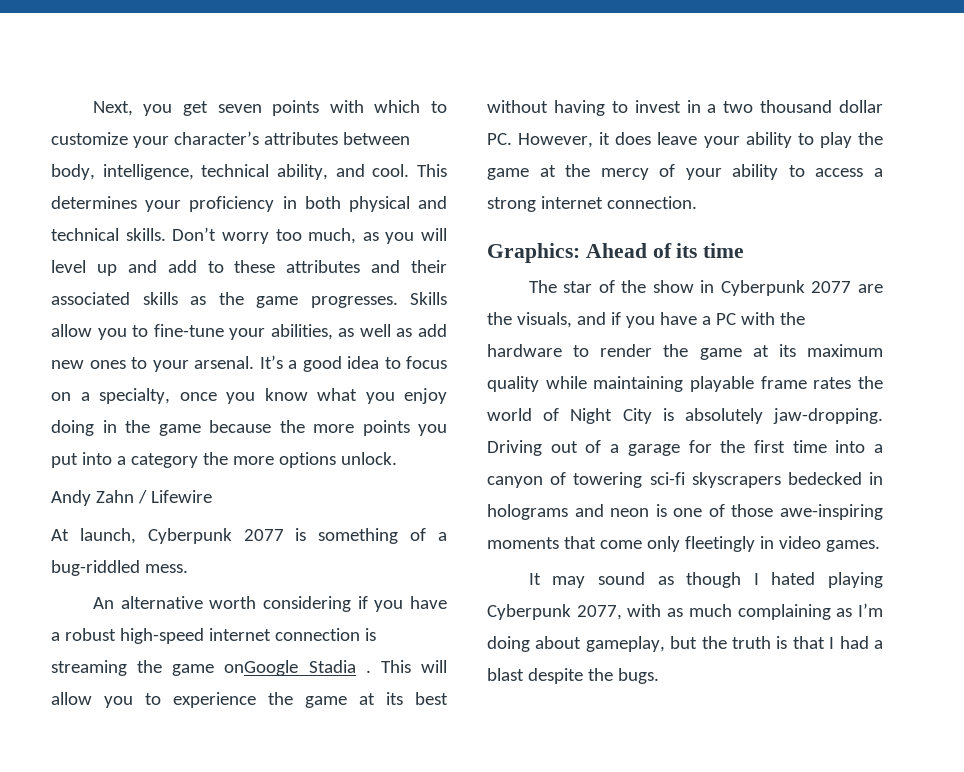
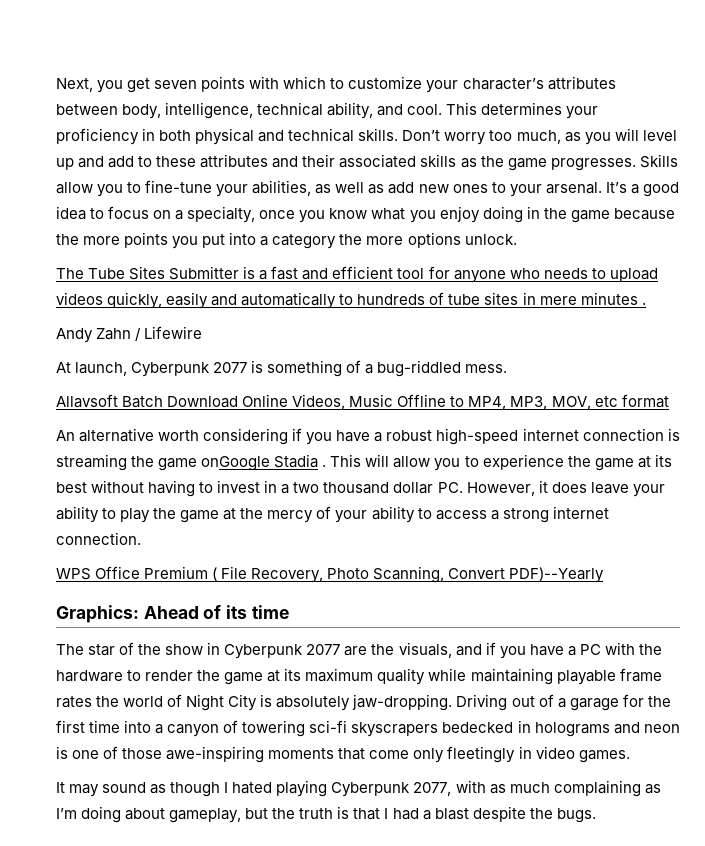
+ The Tube Sites Submitter is a fast and efficient tool for anyone who needs to upload videos quickly, easily and automatically to hundreds of tube sites in mere minutes .
+ Allavsoft Batch Download Online Videos, Music Offline to MP4, MP3, MOV, etc format
+ WPS Office Premium ( File Recovery, Photo Scanning, Convert PDF)--Yearly

